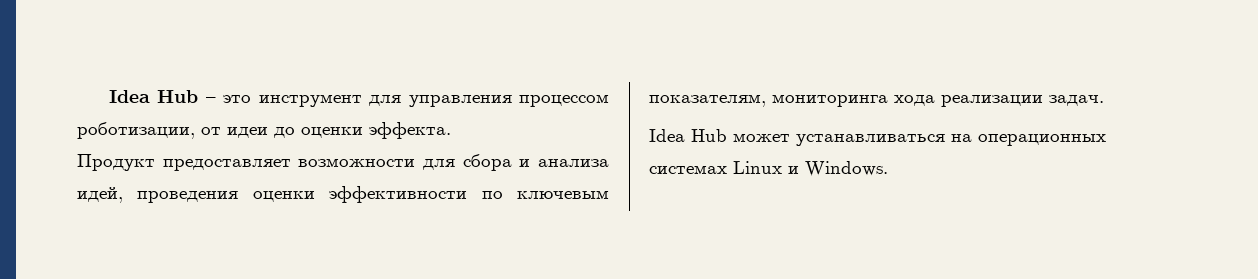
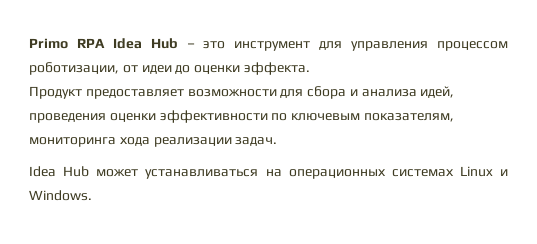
- Idea Hub – это инструмент для управления процессом роботизации, от идеи до оценки эффекта.
+ Primo RPA Idea Hub – это инструмент для управления процессом роботизации, от идеи до оценки эффекта.

